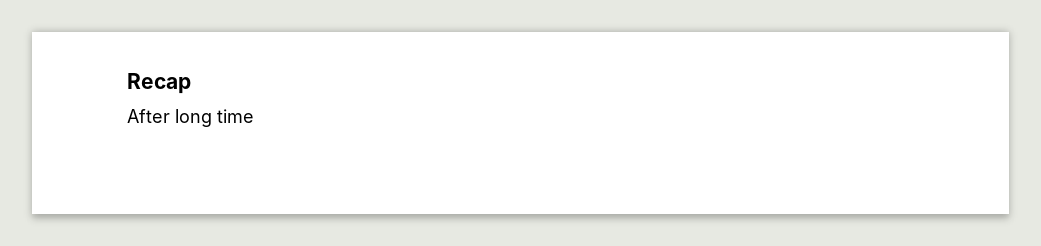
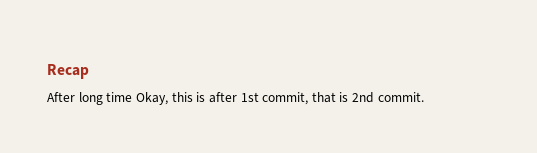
- After long time
+ After long time Okay, this is after 1st commit, that is 2nd commit.

